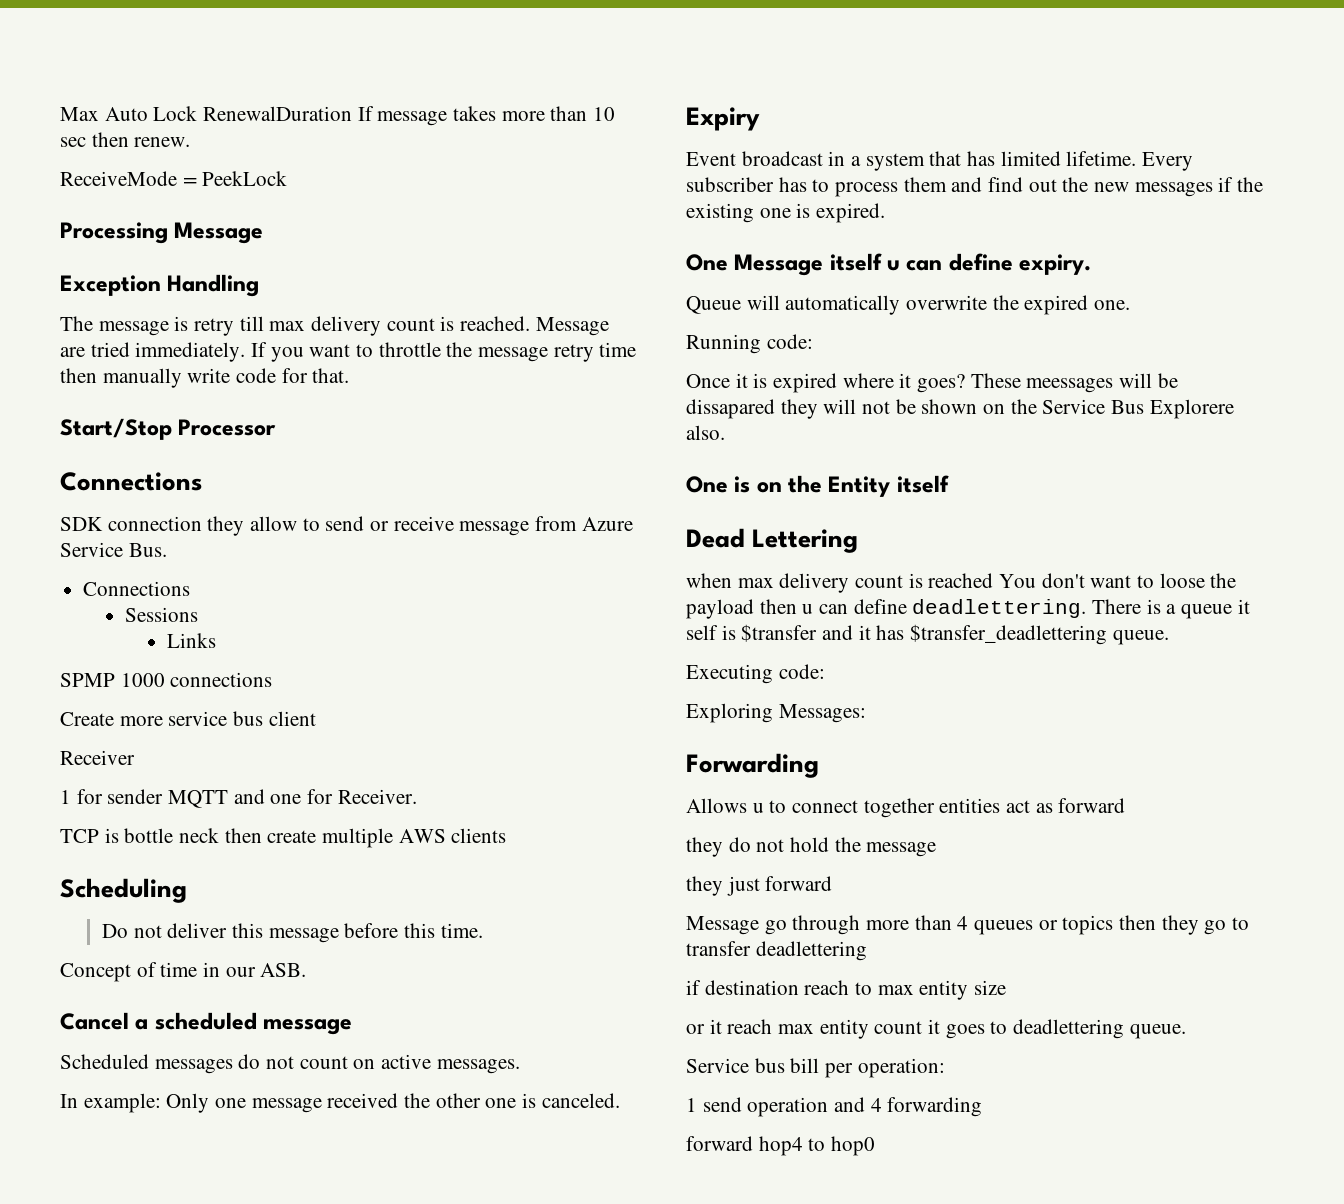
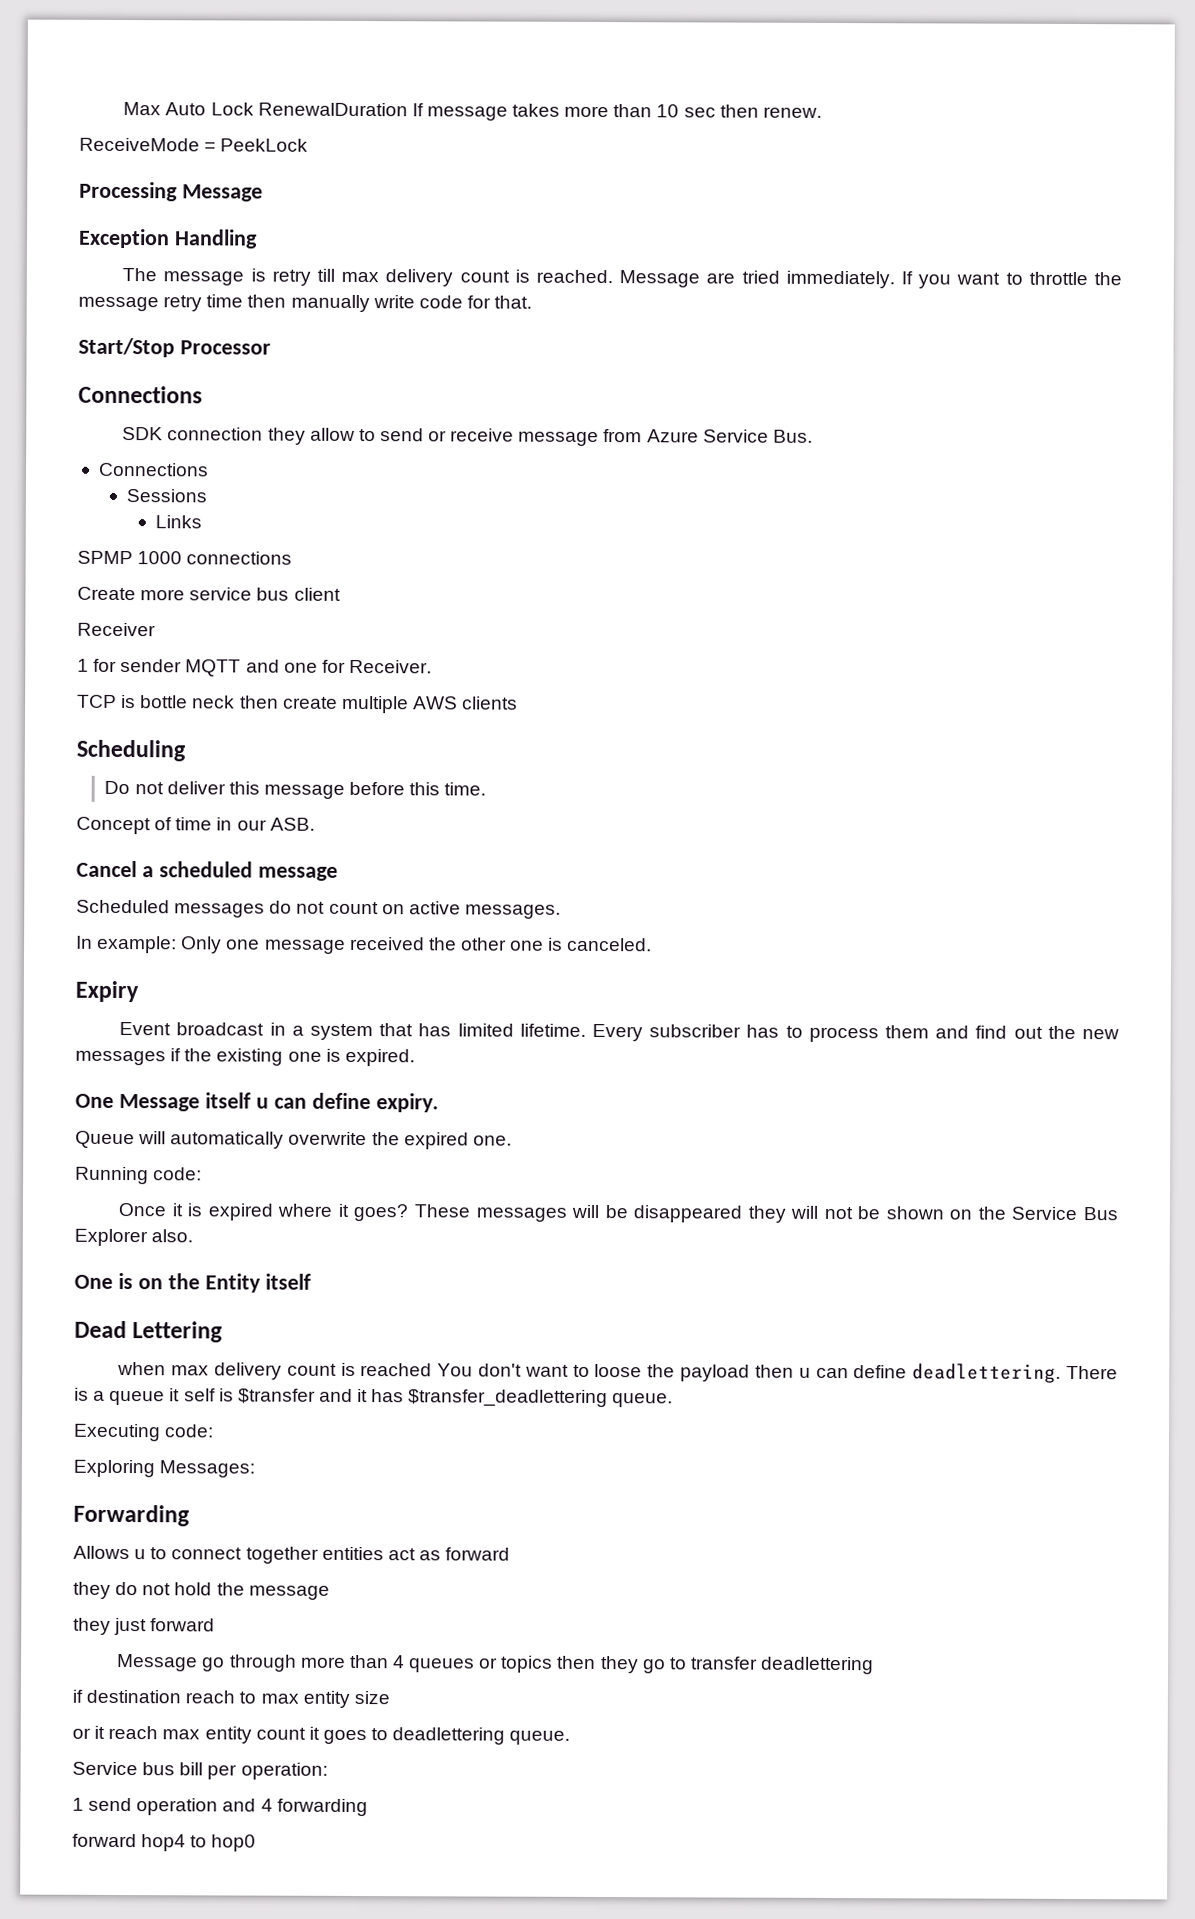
- These meessages will be dissapared they will not be shown on the Service Bus Explorere also.
+ These messages will be disappeared they will not be shown on the Service Bus Explorer also.

